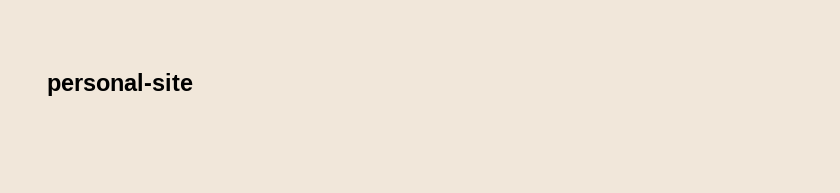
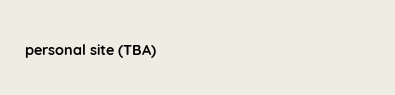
- personal-site
+ personal site (TBA)

